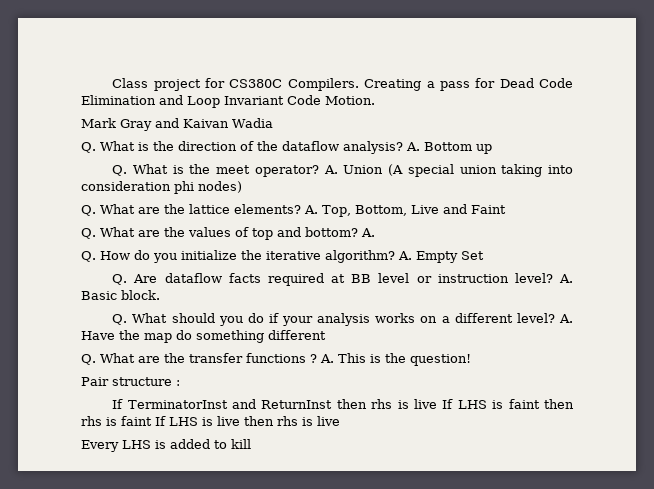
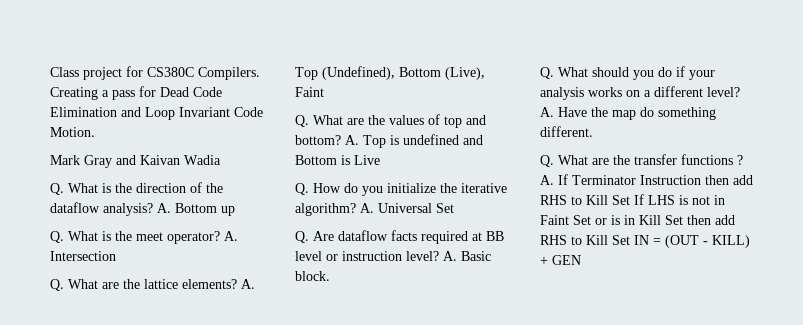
- A. Union (A special union taking into consideration phi nodes)
+ A. Intersection
- A. Top, Bottom, Live and Faint
+ A. Top (Undefined), Bottom (Live), Faint
- Q. What are the values of top and bottom? A.
+ Q. What are the values of top and bottom? A. Top is undefined and Bottom is Live
- A. Empty Set
+ A. Universal Set
- A. Have the map do something different
+ A. Have the map do something different.
- A. This is the question!
- Pair structure :
- If TerminatorInst and ReturnInst then rhs is live If LHS is faint then rhs is faint If LHS is live then rhs is live
- Every LHS is added to kill
+ A. If Terminator Instruction then add RHS to Kill Set If LHS is not in Faint Set or is in Kill Set then add RHS to Kill Set IN = (OUT - KILL) + GEN

